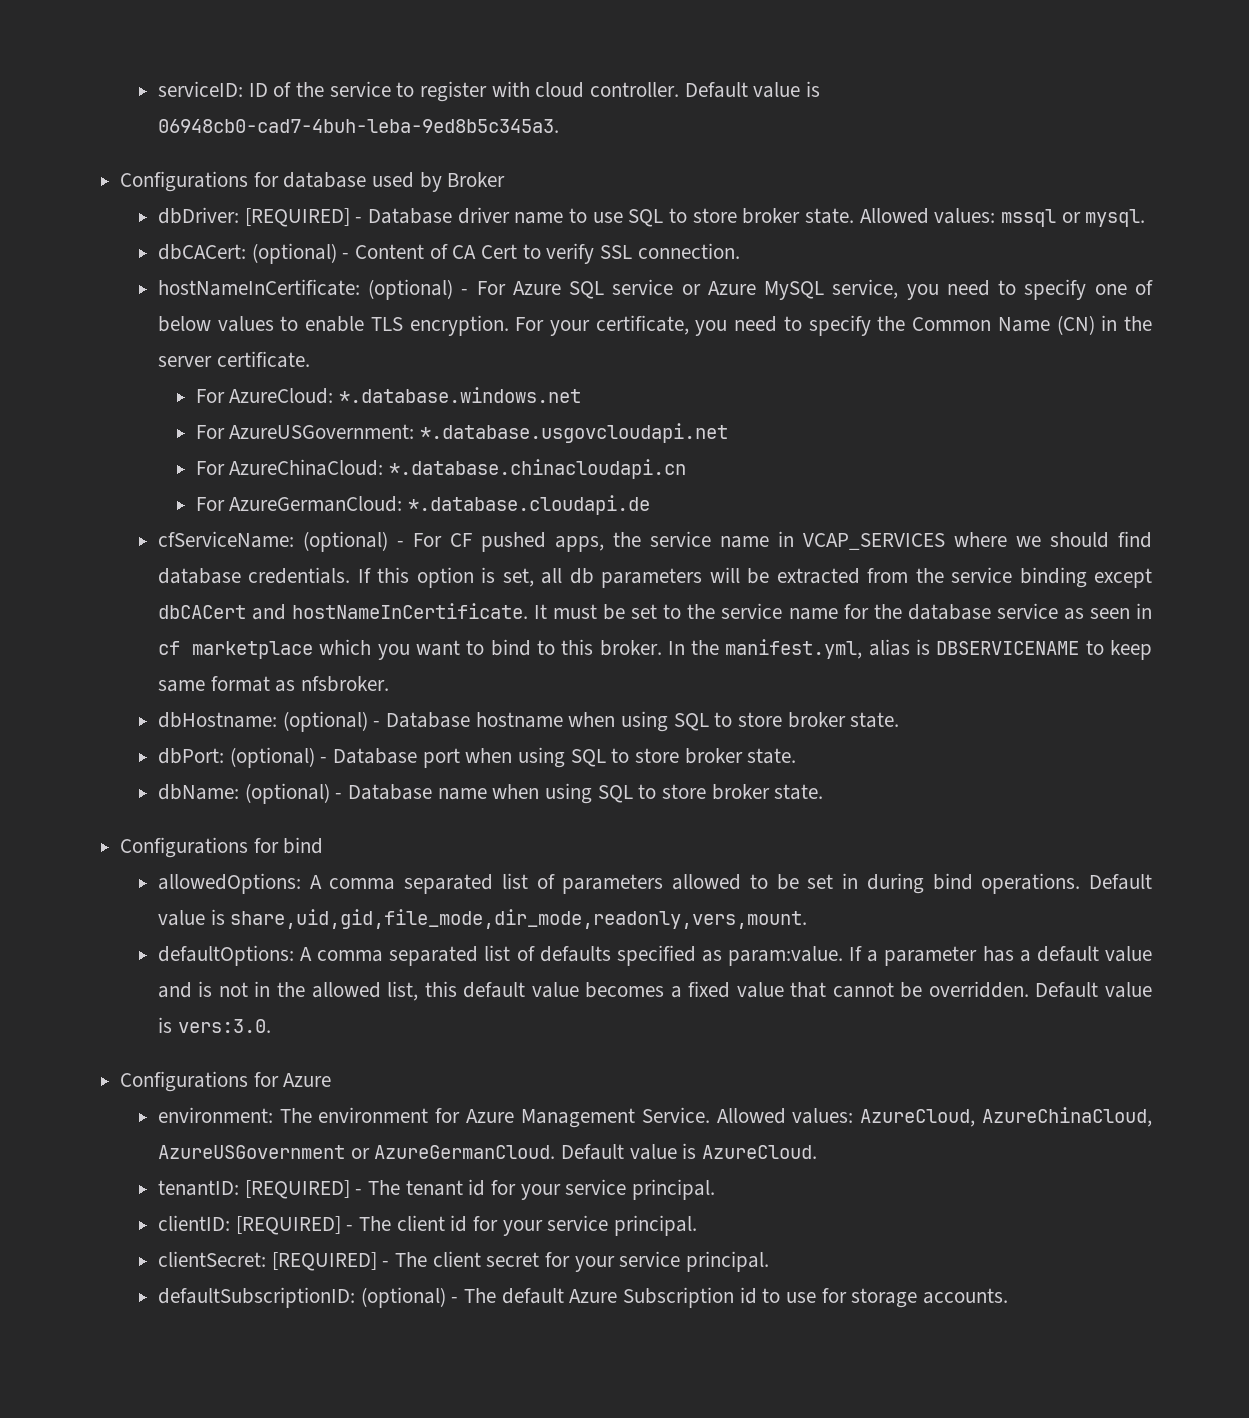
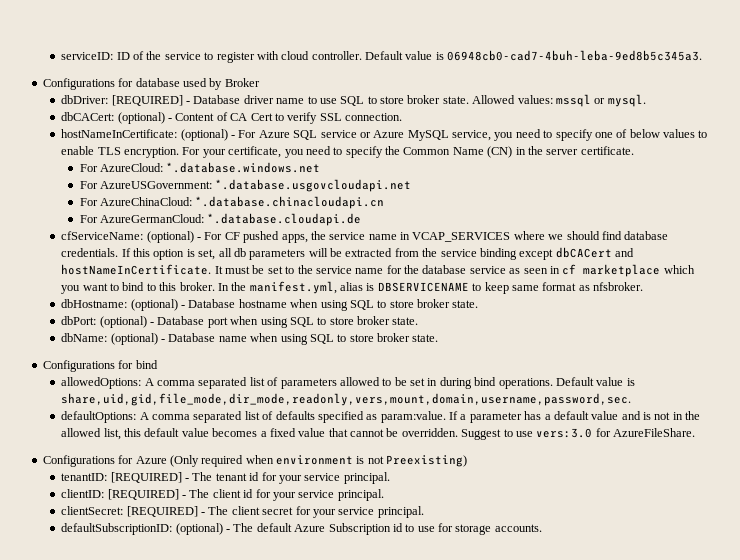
- Default value is share,uid,gid,file_mode,dir_mode,readonly,vers,mount.
+ Default value is share,uid,gid,file_mode,dir_mode,readonly,vers,mount,domain,username,password,sec.
- Default value is vers:3.0.
- Configurations for Azure
- environment: The environment for Azure Management Service. Allowed values: AzureCloud, AzureChinaCloud, AzureUSGovernment or AzureGermanCloud. Default value is AzureCloud.
+ Suggest to use vers:3.0 for AzureFileShare.
+ Configurations for Azure (Only required when environment is not Preexisting)

